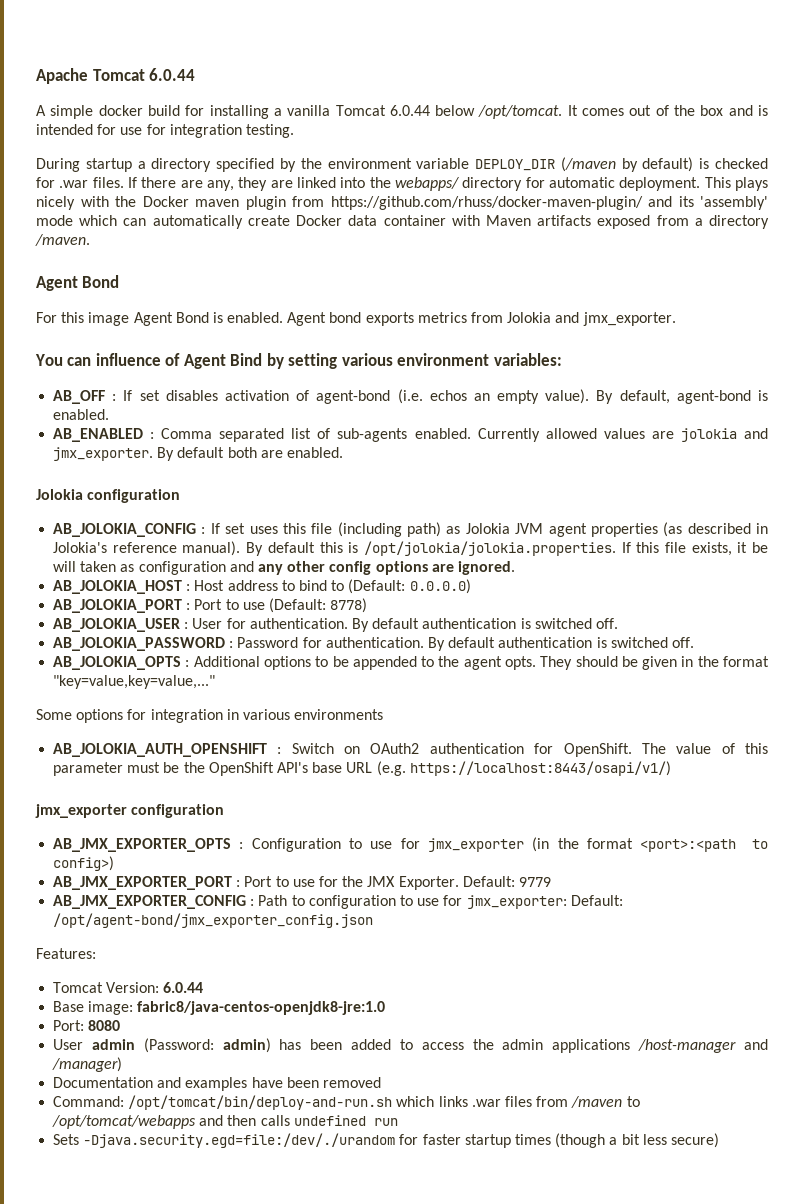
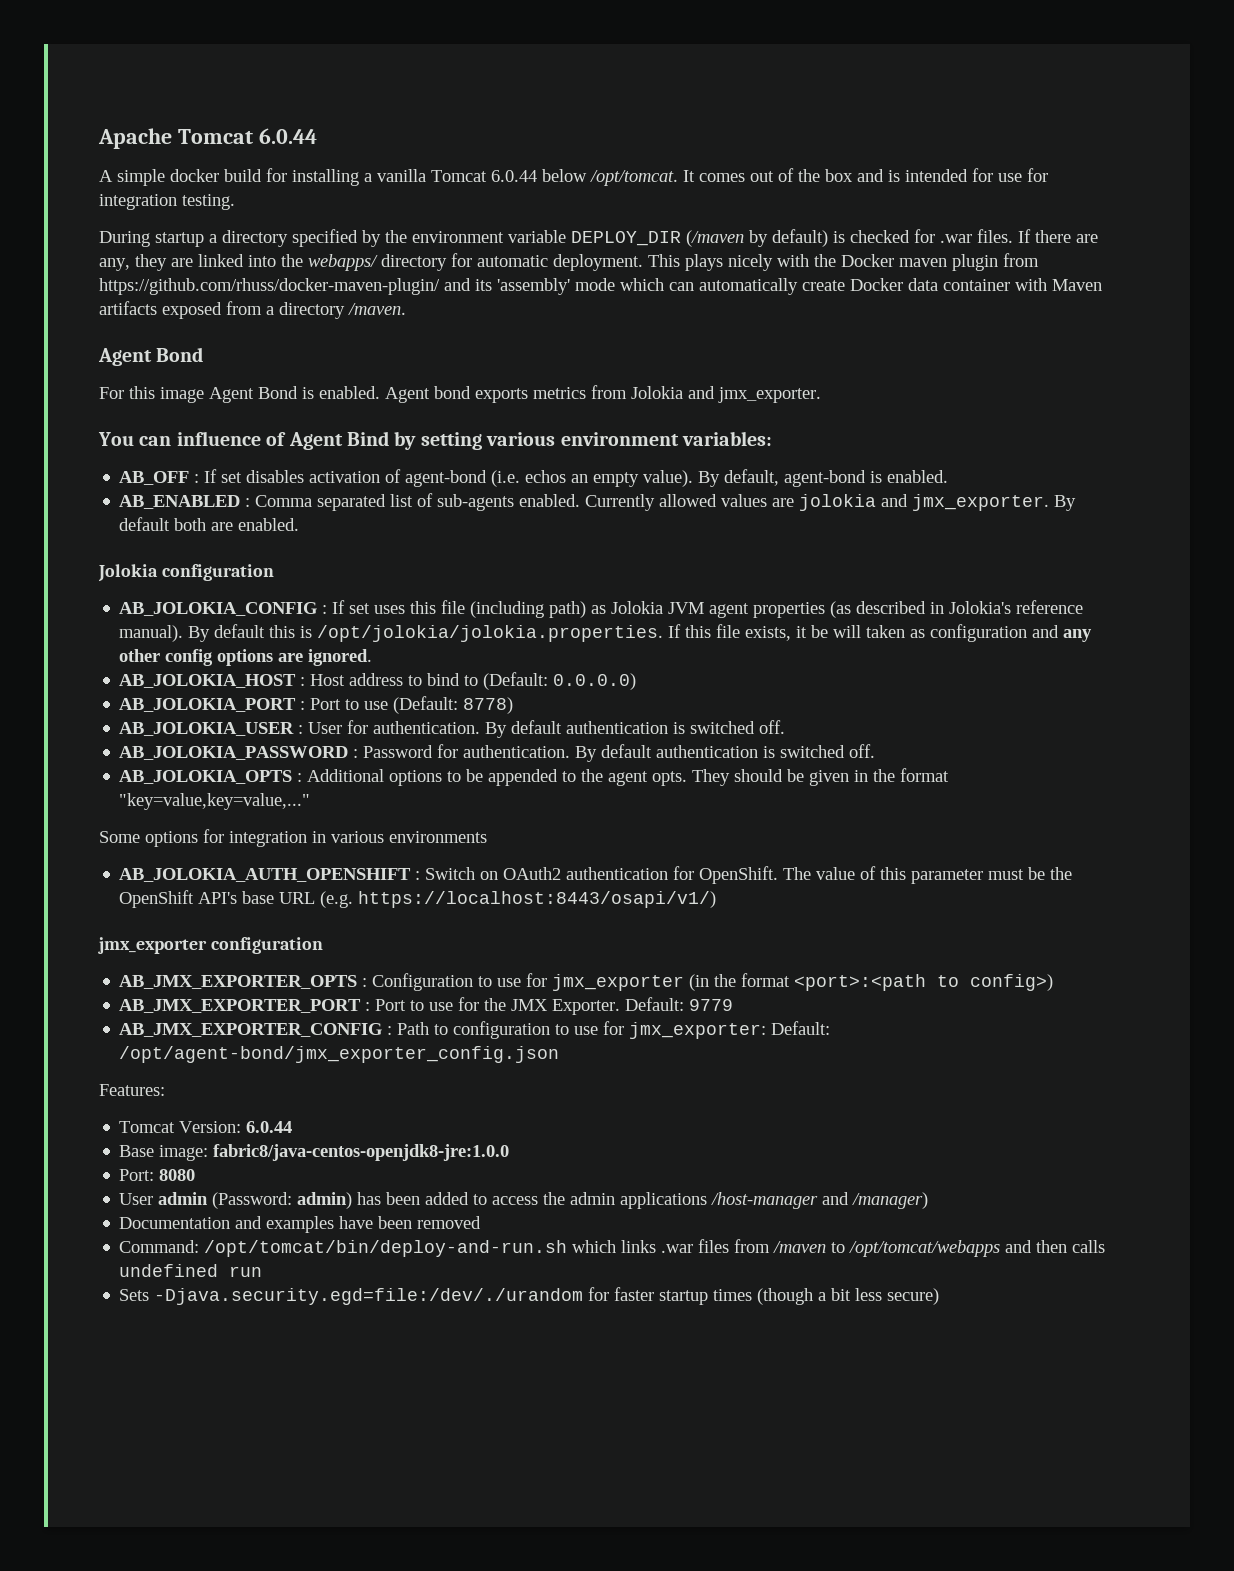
- Base image: fabric8/java-centos-openjdk8-jre:1.0
+ Base image: fabric8/java-centos-openjdk8-jre:1.0.0

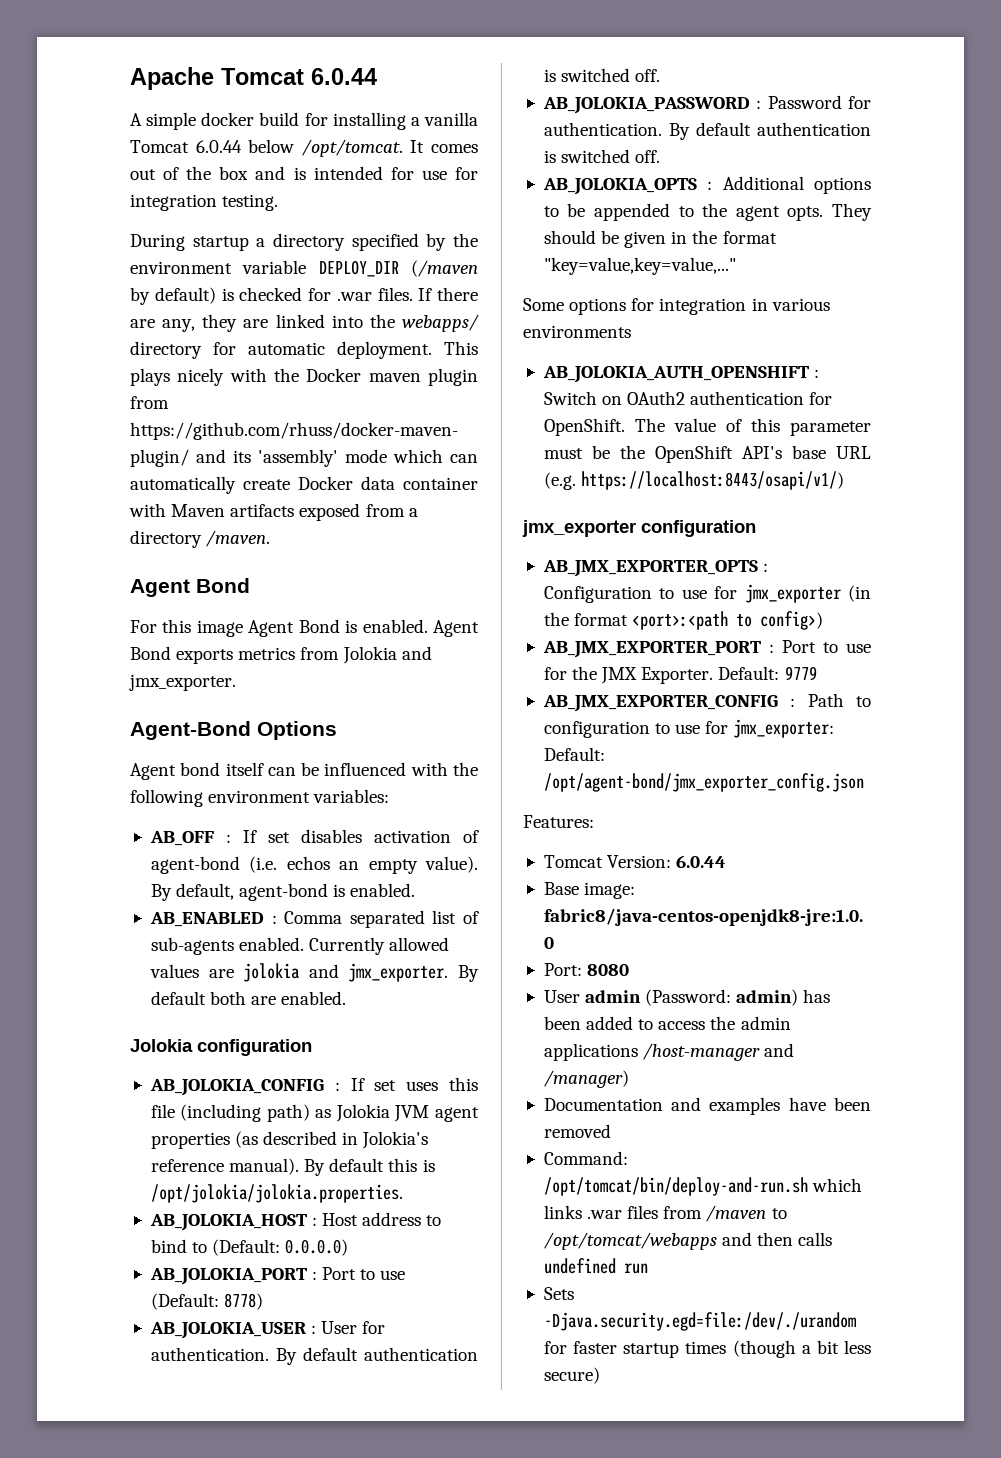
- Agent bond exports metrics from Jolokia and jmx_exporter.
+ Agent Bond exports metrics from Jolokia and jmx_exporter.
- You can influence of Agent Bind by setting various environment variables:
+ Agent-Bond Options
+ Agent bond itself can be influenced with the following environment variables:
- By default this is /opt/jolokia/jolokia.properties. If this file exists, it be will taken as configuration and any other config options are ignored.
+ By default this is /opt/jolokia/jolokia.properties.

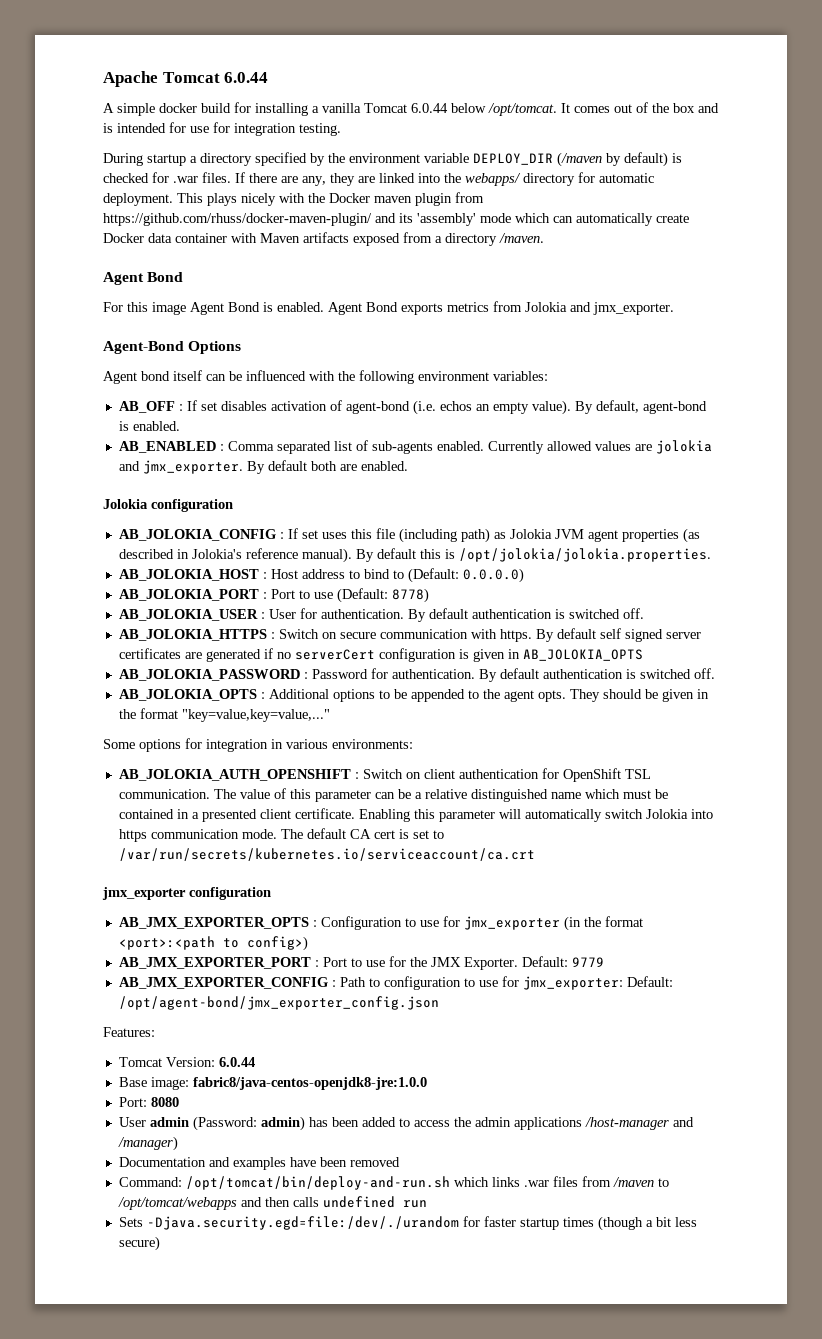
+ AB_JOLOKIA_HTTPS : Switch on secure communication with https. By default self signed server certificates are generated if no serverCert configuration is given in AB_JOLOKIA_OPTS
- Some options for integration in various environments
+ Some options for integration in various environments:
- AB_JOLOKIA_AUTH_OPENSHIFT : Switch on OAuth2 authentication for OpenShift.
+ AB_JOLOKIA_AUTH_OPENSHIFT : Switch on client authentication for OpenShift TSL communication.
- The value of this parameter must be the OpenShift API's base URL (e.g. https://localhost:8443/osapi/v1/)
+ The value of this parameter can be a relative distinguished name which must be contained in a presented client certificate. Enabling this parameter will automatically switch Jolokia into https communication mode. The default CA cert is set to /var/run/secrets/kubernetes.io/serviceaccount/ca.crt

